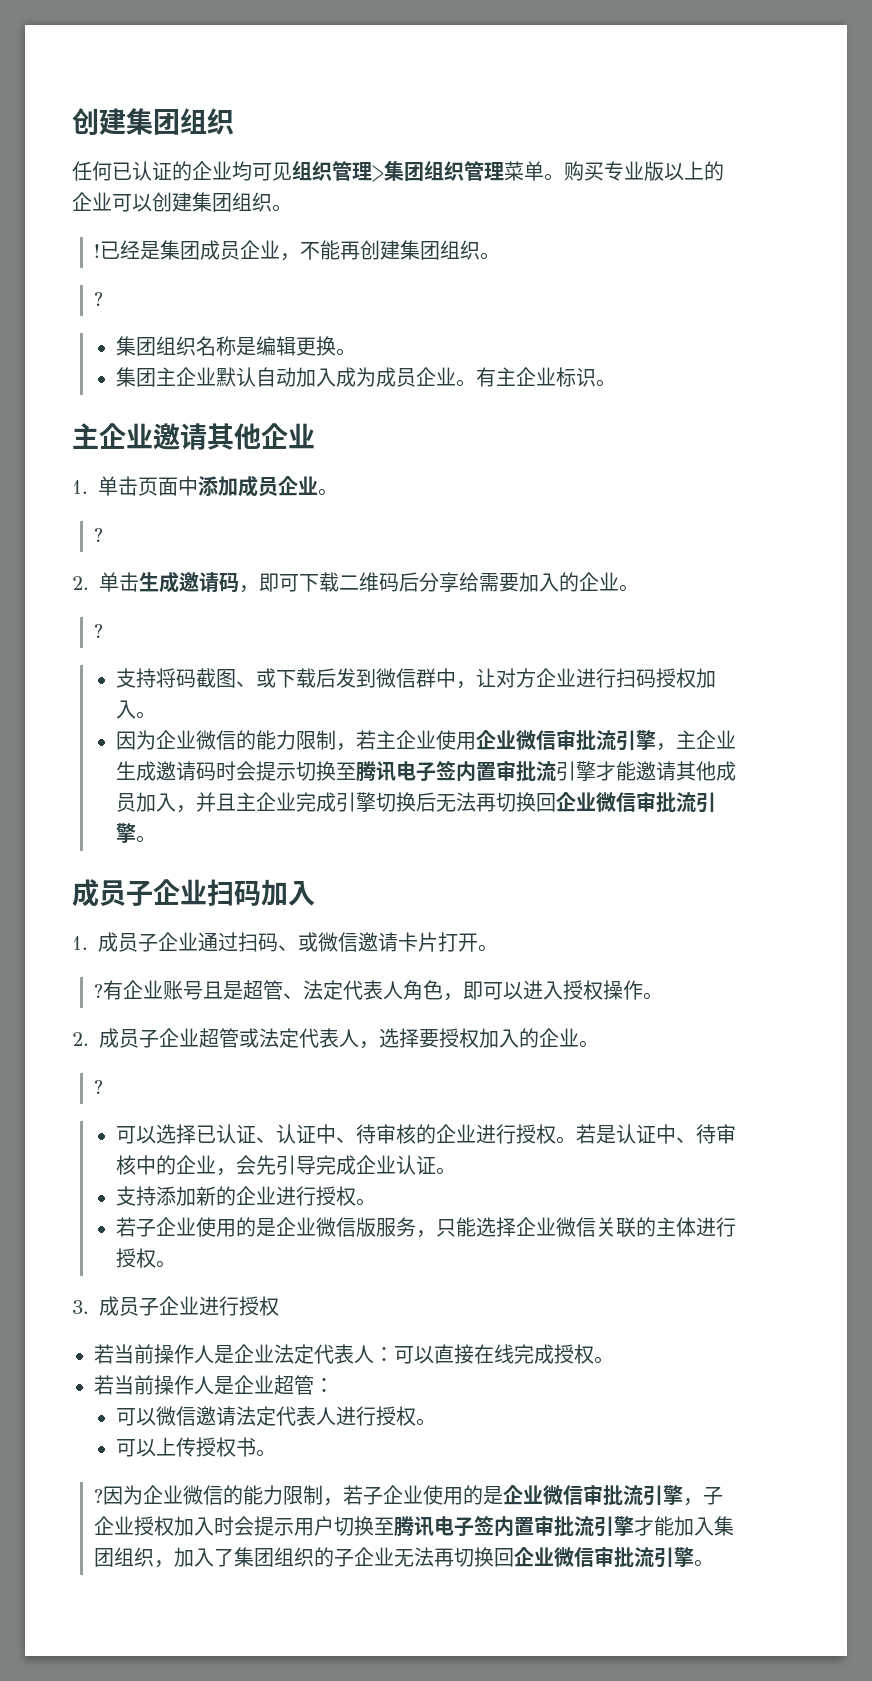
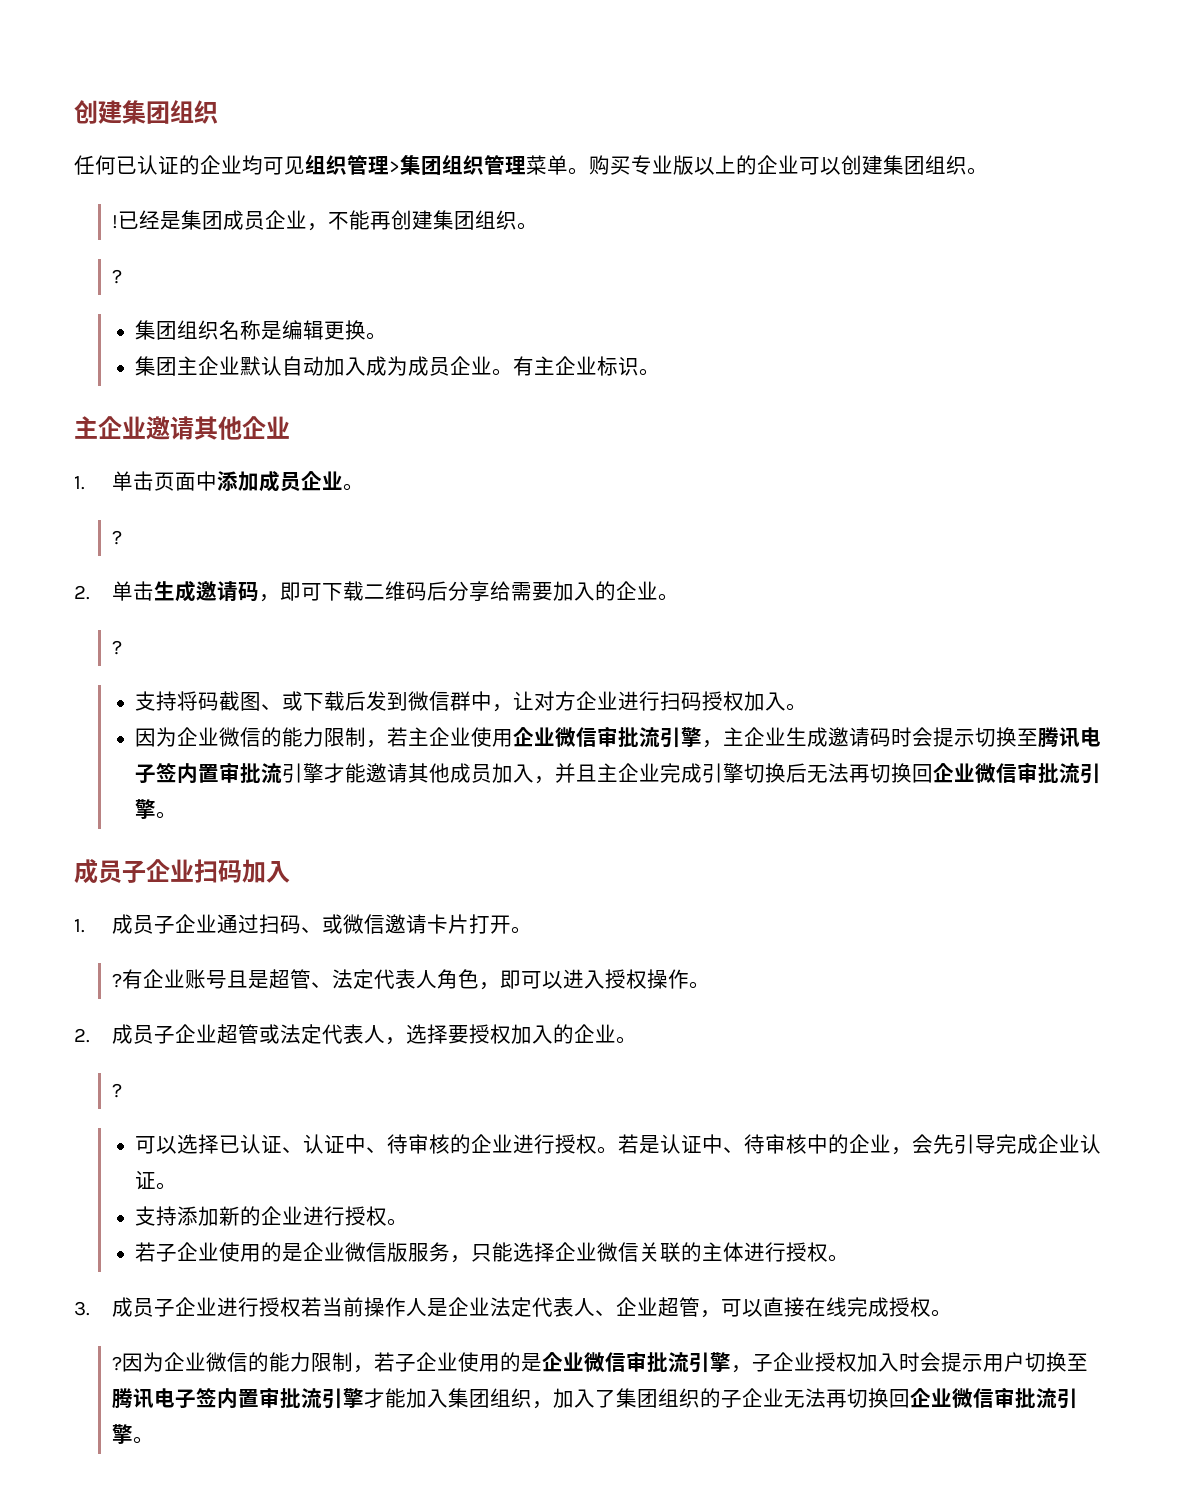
- 3.成员子企业进行授权
- 若当前操作人是企业法定代表人：可以直接在线完成授权。
+ 3.成员子企业进行授权若当前操作人是企业法定代表人、企业超管，可以直接在线完成授权。
- 若当前操作人是企业超管：
- 可以微信邀请法定代表人进行授权。
- 可以上传授权书。

